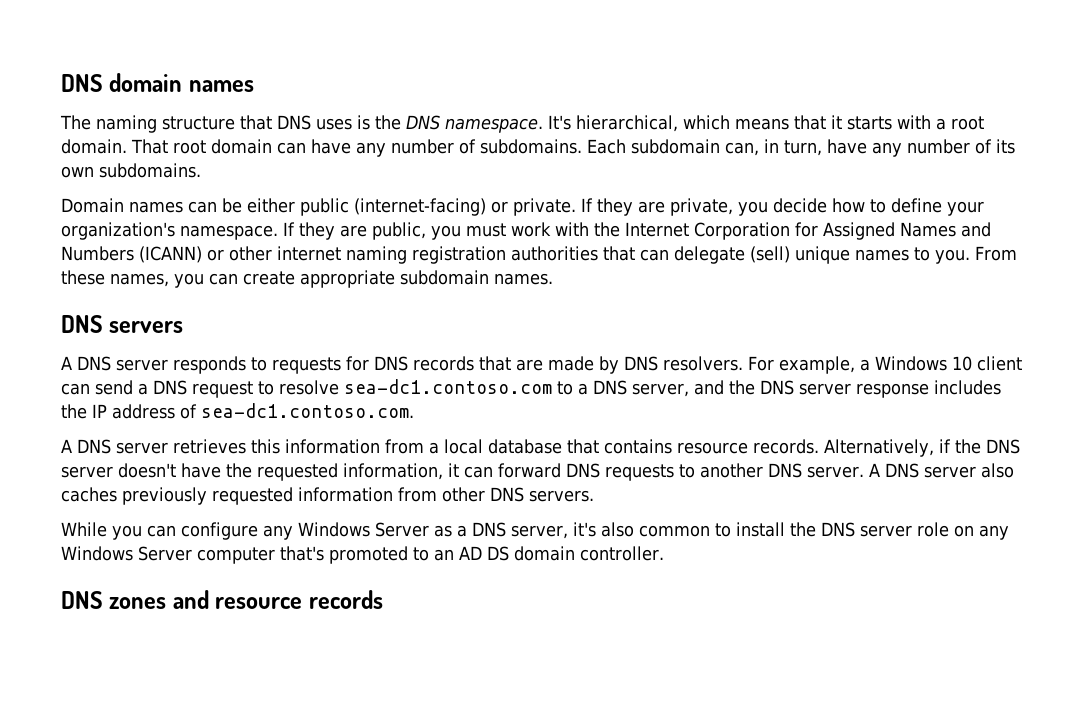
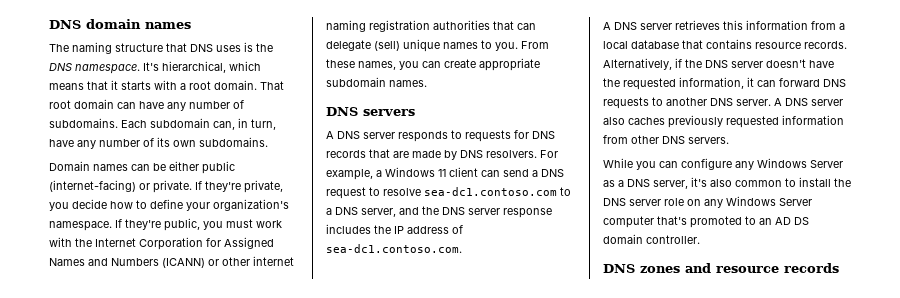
- If they are private, you decide how to define your organization's namespace.
+ If they're private, you decide how to define your organization's namespace.
- If they are public, you must work with the Internet Corporation for Assigned Names and Numbers (ICANN) or other internet naming registration authorities that can delegate (sell) unique names to you.
+ If they're public, you must work with the Internet Corporation for Assigned Names and Numbers (ICANN) or other internet naming registration authorities that can delegate (sell) unique names to you.
- For example, a Windows 10 client can send a DNS request to resolve sea-dc1.contoso.com to a DNS server, and the DNS server response includes the IP address of sea-dc1.contoso.com.
+ For example, a Windows 11 client can send a DNS request to resolve sea-dc1.contoso.com to a DNS server, and the DNS server response includes the IP address of sea-dc1.contoso.com.

